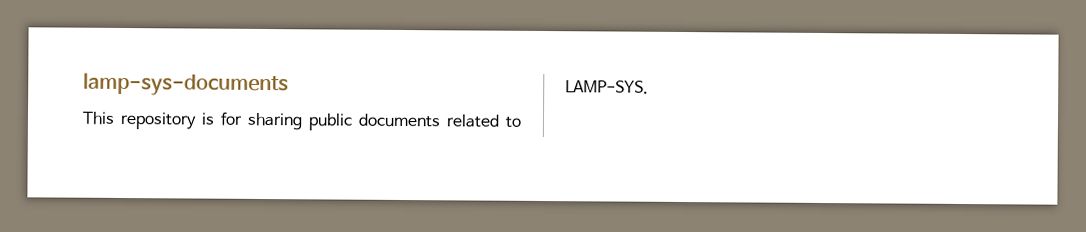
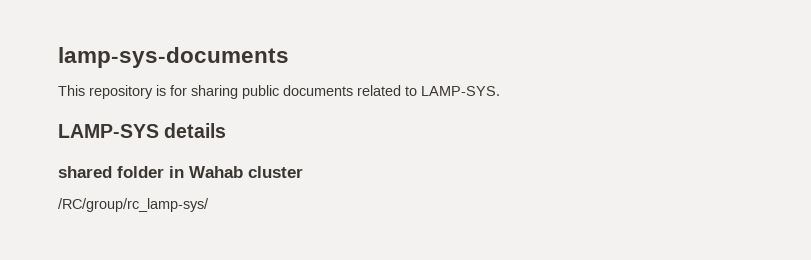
+ LAMP-SYS details
+ shared folder in Wahab cluster
+ /RC/group/rc_lamp-sys/

